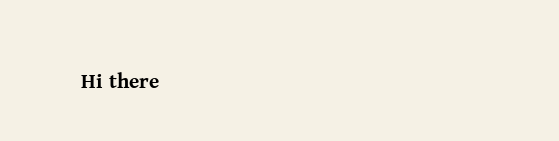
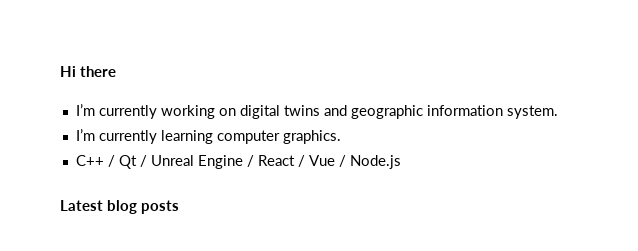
+ I’m currently working on digital twins and geographic information system.
+ I’m currently learning computer graphics.
+ C++ / Qt / Unreal Engine / React / Vue / Node.js
+ Latest blog posts

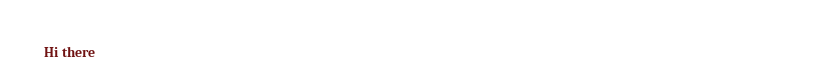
- I’m currently working on digital twins and geographic information system.
- I’m currently learning computer graphics.
- C++ / Qt / Unreal Engine / React / Vue / Node.js
- Latest blog posts

